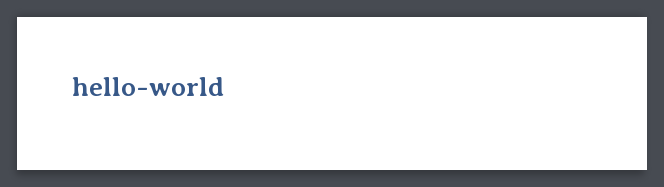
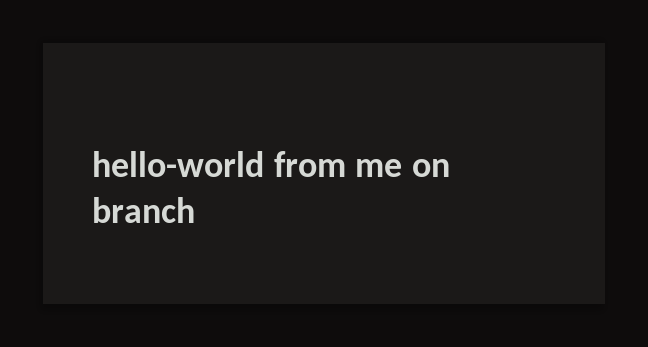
- hello-world
+ hello-world from me on branch

